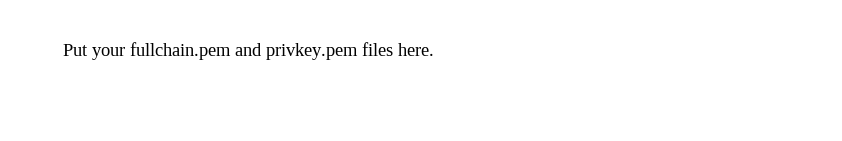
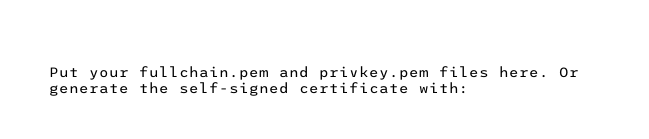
+ Or generate the self-signed certificate with:

